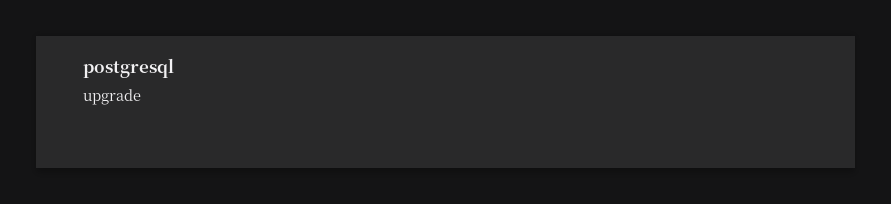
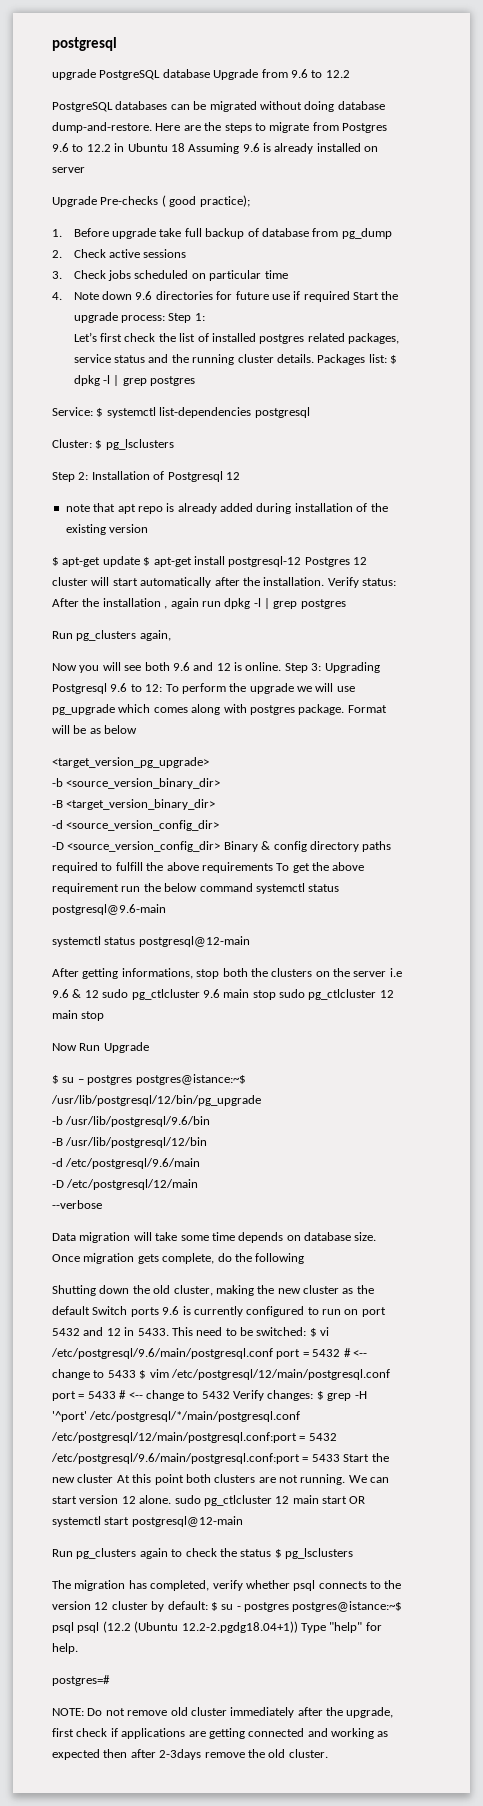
- upgrade
+ upgrade PostgreSQL database Upgrade from 9.6 to 12.2
+ PostgreSQL databases can be migrated without doing database dump-and-restore. Here are the steps to migrate from Postgres 9.6 to 12.2 in Ubuntu 18 Assuming 9.6 is already installed on server
+ Upgrade Pre-checks ( good practice);
+ 1. Before upgrade take full backup of database from pg_dump
+ 2. Check active sessions
+ 3. Check jobs scheduled on particular time
+ 4. Note down 9.6 directories for future use if required Start the upgrade process: Step 1:
+ Let’s first check the list of installed postgres related packages, service status and the running cluster details. Packages list: $ dpkg -l | grep postgres
+ Service: $ systemctl list-dependencies postgresql
+ Cluster: $ pg_lsclusters
+ Step 2: Installation of Postgresql 12
+ note that apt repo is already added during installation of the existing version
+ $ apt-get update $ apt-get install postgresql-12 Postgres 12 cluster will start automatically after the installation. Verify status: After the installation , again run dpkg -l | grep postgres
+ Run pg_clusters again,
+ Now you will see both 9.6 and 12 is online. Step 3: Upgrading Postgresql 9.6 to 12: To perform the upgrade we will use pg_upgrade which comes along with postgres package. Format will be as below
+ <target_version_pg_upgrade>
+ -b <source_version_binary_dir>
+ -B <target_version_binary_dir>
+ -d <source_version_config_dir>
+ -D <source_version_config_dir> Binary & config directory paths required to fulfill the above requirements To get the above requirement run the below command systemctl status postgresql@9.6-main
+ systemctl status postgresql@12-main
+ After getting informations, stop both the clusters on the server i.e 9.6 & 12 sudo pg_ctlcluster 9.6 main stop sudo pg_ctlcluster 12 main stop
+ Now Run Upgrade
+ $ su – postgres postgres@istance:~$ /usr/lib/postgresql/12/bin/pg_upgrade
+ -b /usr/lib/postgresql/9.6/bin
+ -B /usr/lib/postgresql/12/bin
+ -d /etc/postgresql/9.6/main
+ -D /etc/postgresql/12/main
+ --verbose
+ Data migration will take some time depends on database size. Once migration gets complete, do the following
+ Shutting down the old cluster, making the new cluster as the default Switch ports 9.6 is currently configured to run on port 5432 and 12 in 5433. This need to be switched: $ vi /etc/postgresql/9.6/main/postgresql.conf port = 5432 # <-- change to 5433 $ vim /etc/postgresql/12/main/postgresql.conf port = 5433 # <-- change to 5432 Verify changes: $ grep -H '^port' /etc/postgresql/*/main/postgresql.conf /etc/postgresql/12/main/postgresql.conf:port = 5432 /etc/postgresql/9.6/main/postgresql.conf:port = 5433 Start the new cluster At this point both clusters are not running. We can start version 12 alone. sudo pg_ctlcluster 12 main start OR systemctl start postgresql@12-main
+ Run pg_clusters again to check the status $ pg_lsclusters
+ The migration has completed, verify whether psql connects to the version 12 cluster by default: $ su - postgres postgres@istance:~$ psql psql (12.2 (Ubuntu 12.2-2.pgdg18.04+1)) Type "help" for help.
+ postgres=#
+ NOTE: Do not remove old cluster immediately after the upgrade, first check if applications are getting connected and working as expected then after 2-3days remove the old cluster.

